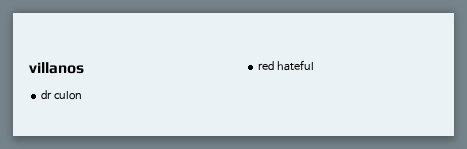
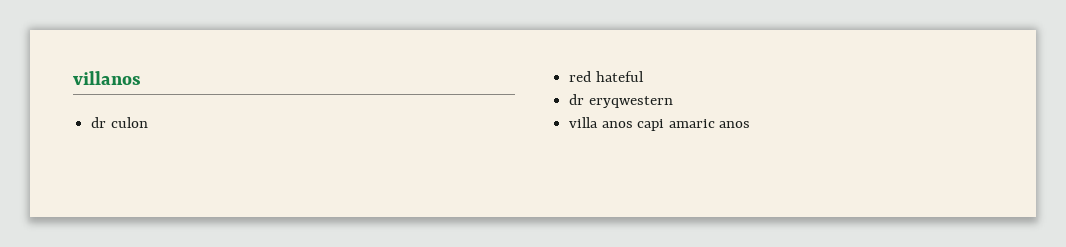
+ dr eryqwestern
+ villa anos capi amaric anos

